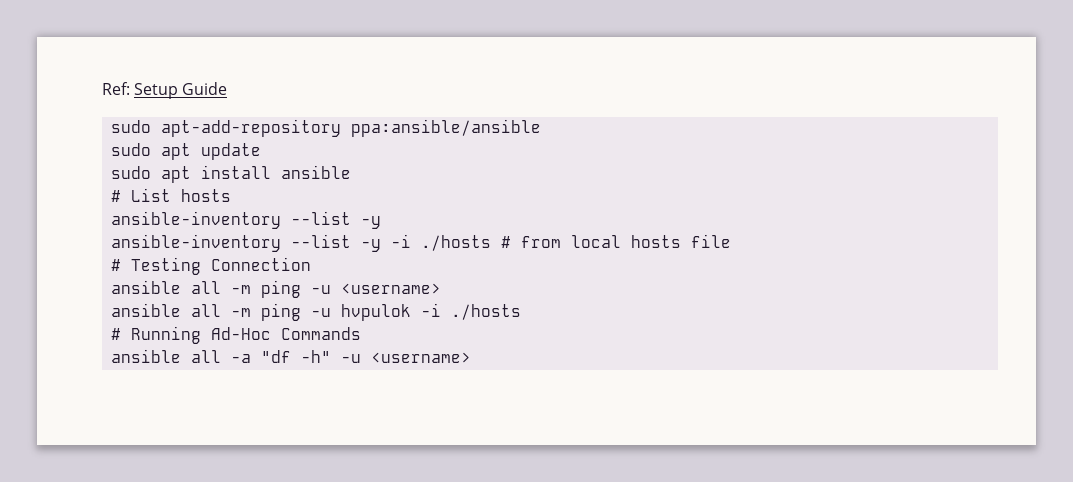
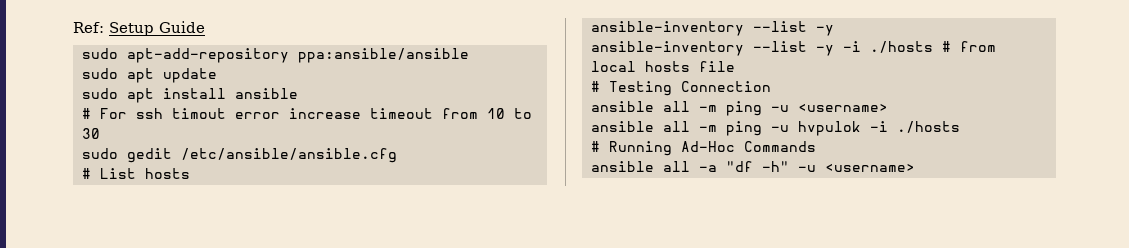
+ # For ssh timout error increase timeout from 10 to 30
+ sudo gedit /etc/ansible/ansible.cfg

